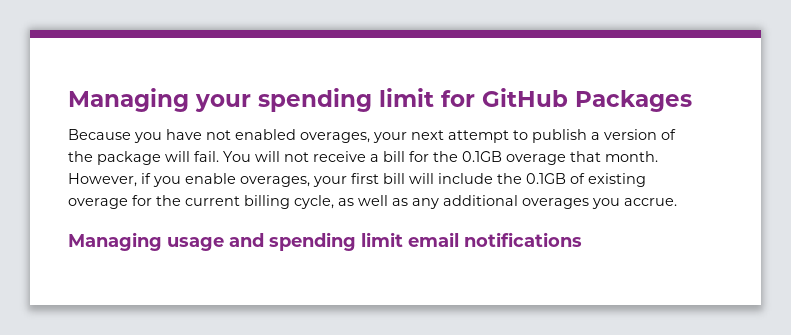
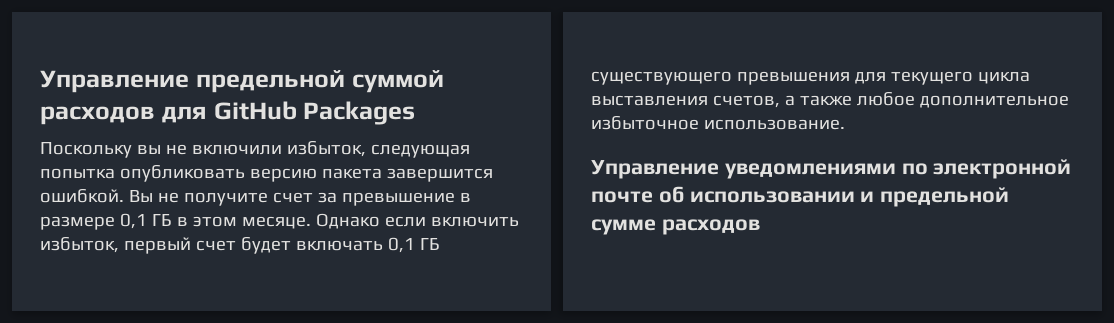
- Managing your spending limit for GitHub Packages
- Because you have not enabled overages, your next attempt to publish a version of the package will fail. You will not receive a bill for the 0.1GB overage that month. However, if you enable overages, your first bill will include the 0.1GB of existing overage for the current billing cycle, as well as any additional overages you accrue.
- Managing usage and spending limit email notifications
+ Управление предельной суммой расходов для GitHub Packages
+ Поскольку вы не включили избыток, следующая попытка опубликовать версию пакета завершится ошибкой. Вы не получите счет за превышение в размере 0,1 ГБ в этом месяце. Однако если включить избыток, первый счет будет включать 0,1 ГБ существующего превышения для текущего цикла выставления счетов, а также любое дополнительное избыточное использование.
+ Управление уведомлениями по электронной почте об использовании и предельной сумме расходов

